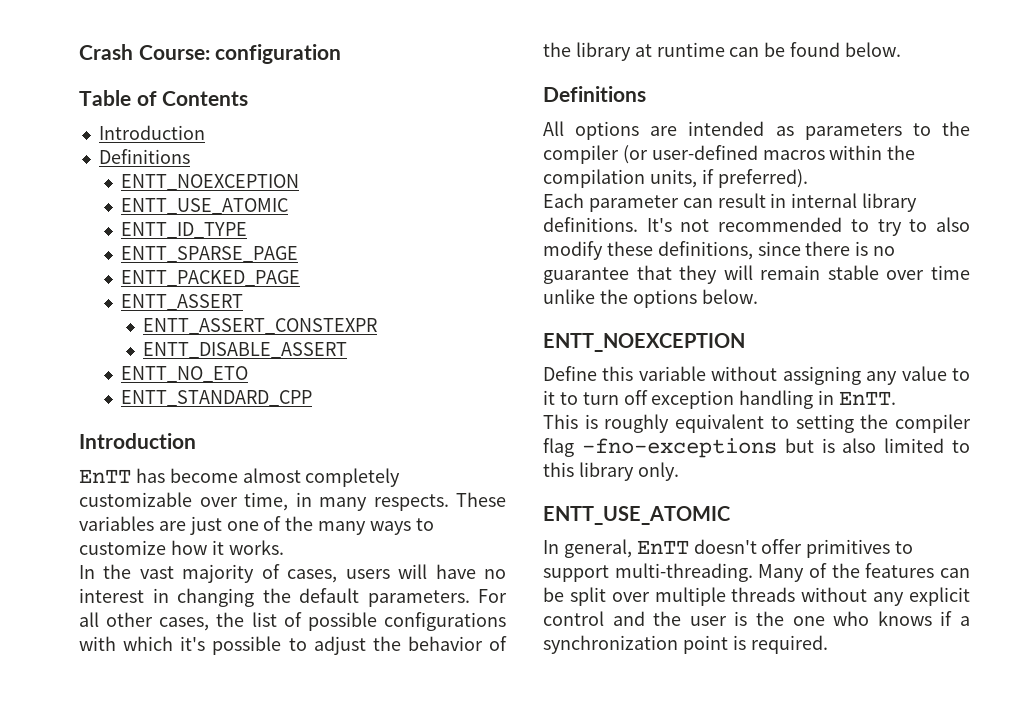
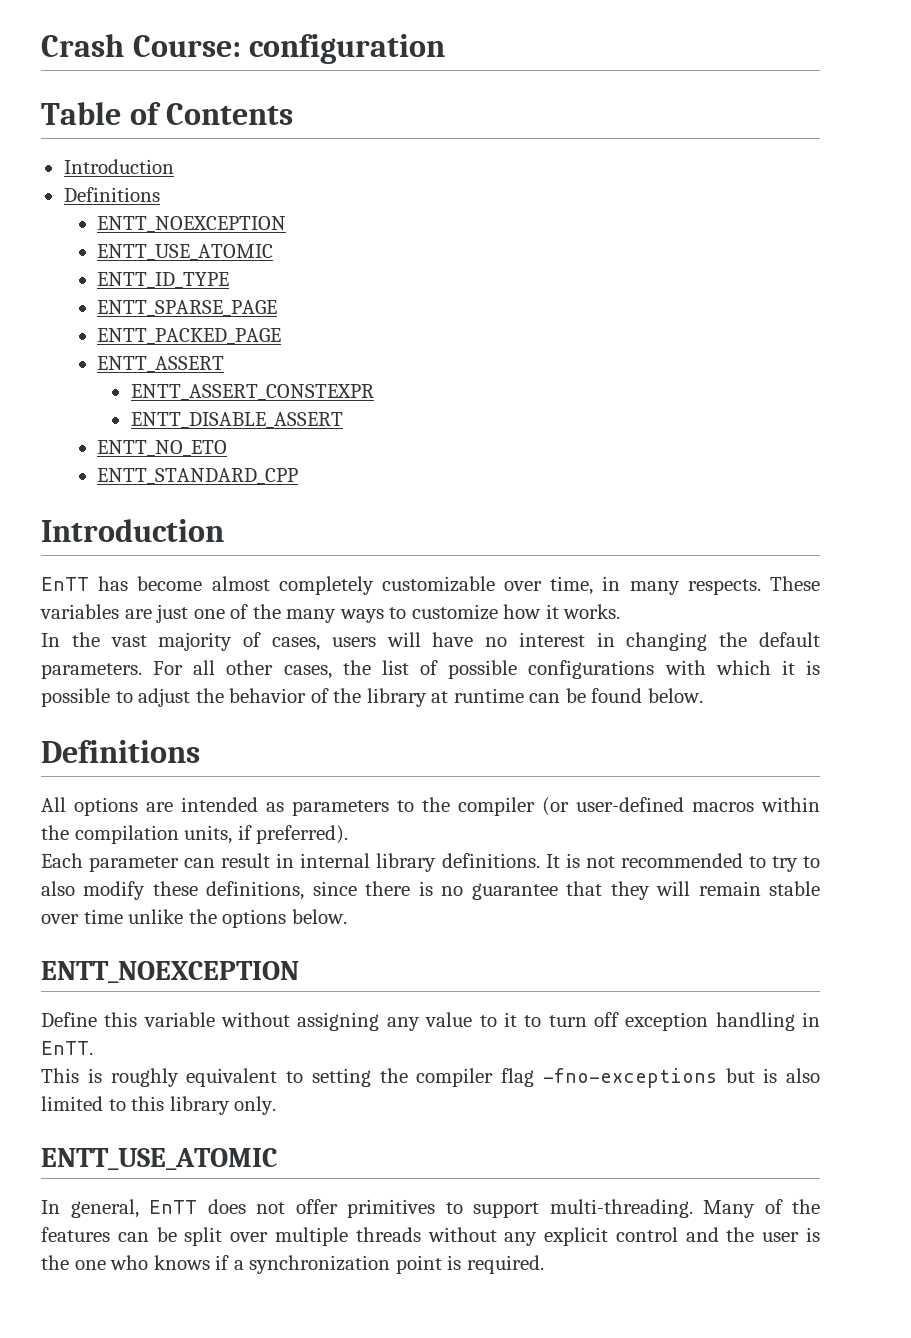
- For all other cases, the list of possible configurations with which it's possible to adjust the behavior of the library at runtime can be found below.
+ For all other cases, the list of possible configurations with which it is possible to adjust the behavior of the library at runtime can be found below.
- It's not recommended to try to also modify these definitions, since there is no guarantee that they will remain stable over time unlike the options below.
+ It is not recommended to try to also modify these definitions, since there is no guarantee that they will remain stable over time unlike the options below.
- In general, EnTT doesn't offer primitives to support multi-threading.
+ In general, EnTT does not offer primitives to support multi-threading.

